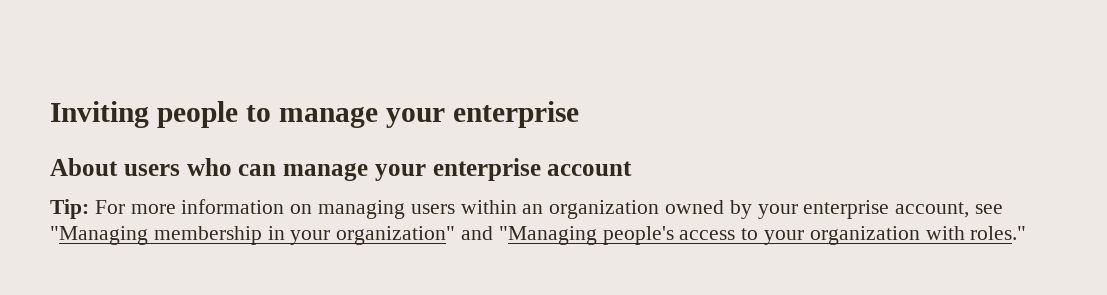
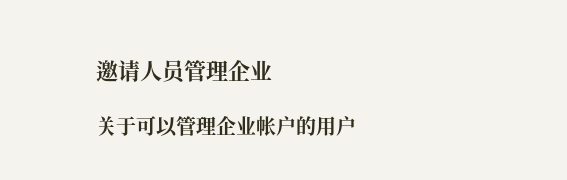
- Inviting people to manage your enterprise
- About users who can manage your enterprise account
- Tip: For more information on managing users within an organization owned by your enterprise account, see "Managing membership in your organization" and "Managing people's access to your organization with roles."
+ 邀请人员管理企业
+ 关于可以管理企业帐户的用户

